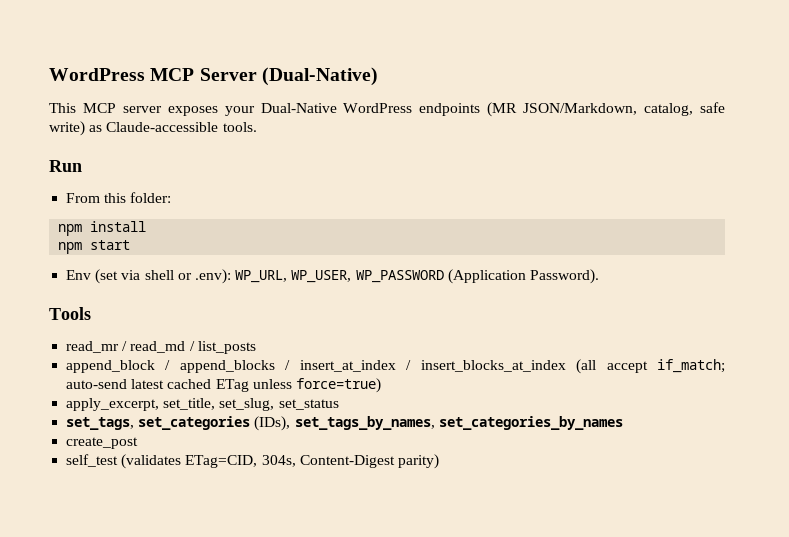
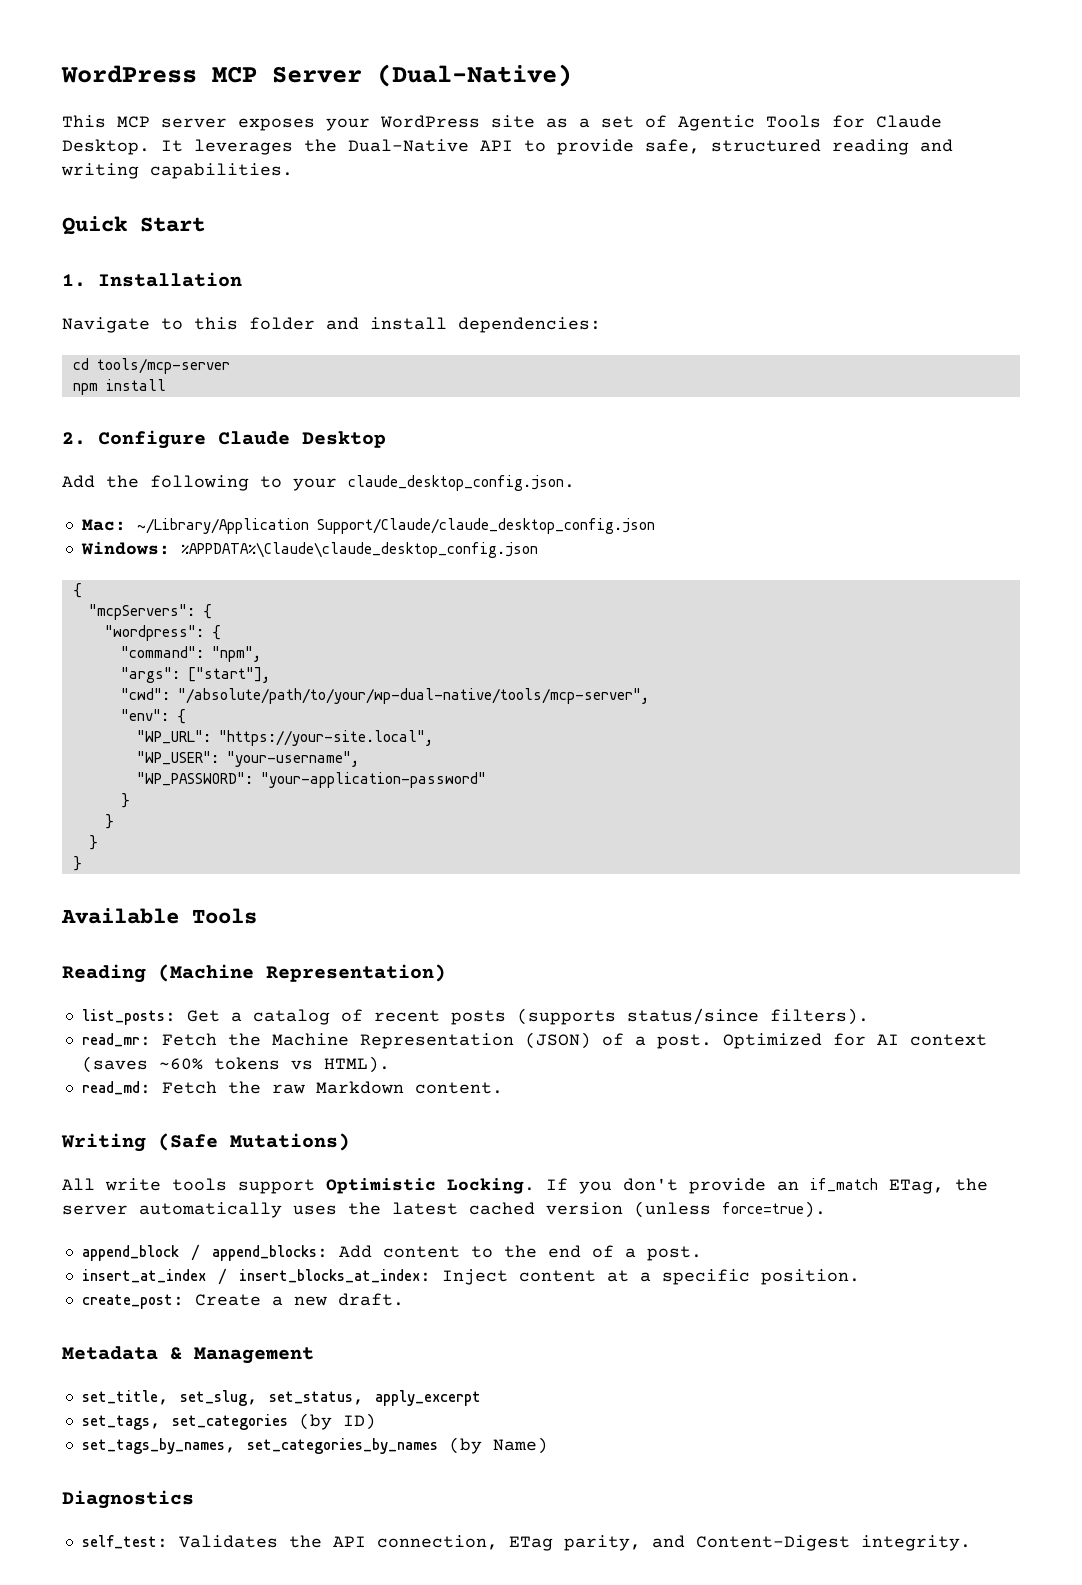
- This MCP server exposes your Dual‑Native WordPress endpoints (MR JSON/Markdown, catalog, safe write) as Claude‑accessible tools.
- Run
- From this folder:
+ This MCP server exposes your WordPress site as a set of Agentic Tools for Claude Desktop. It leverages the Dual-Native API to provide safe, structured reading and writing capabilities.
+ Quick Start
+ 1. Installation
+ Navigate to this folder and install dependencies:
+ cd tools/mcp-server
  npm install
- npm start
- Env (set via shell or .env): WP_URL, WP_USER, WP_PASSWORD (Application Password).
- Tools
- read_mr / read_md / list_posts
- append_block / append_blocks / insert_at_index / insert_blocks_at_index (all accept if_match; auto‑send latest cached ETag unless force=true)
- apply_excerpt, set_title, set_slug, set_status
+ 2. Configure Claude Desktop
+ Add the following to your claude_desktop_config.json.
+ Mac: ~/Library/Application Support/Claude/claude_desktop_config.json
+ Windows: %APPDATA%\Claude\claude_desktop_config.json
+ {
+ "mcpServers": {
+ "wordpress": {
+ "command": "npm",
+ "args": ["start"],
+ "cwd": "/absolute/path/to/your/wp-dual-native/tools/mcp-server",
+ "env": {
+ "WP_URL": "https://your-site.local",
+ "WP_USER": "your-username",
+ "WP_PASSWORD": "your-application-password"
+ }
+ }
+ }
+ }
+ Available Tools
+ Reading (Machine Representation)
+ list_posts: Get a catalog of recent posts (supports status/since filters).
+ read_mr: Fetch the Machine Representation (JSON) of a post. Optimized for AI context (saves ~60% tokens vs HTML).
+ read_md: Fetch the raw Markdown content.
+ Writing (Safe Mutations)
+ All write tools support Optimistic Locking. If you don't provide an if_match ETag, the server automatically uses the latest cached version (unless force=true).
+ append_block / append_blocks: Add content to the end of a post.
+ insert_at_index / insert_blocks_at_index: Inject content at a specific position.
+ create_post: Create a new draft.
+ Metadata & Management
+ set_title, set_slug, set_status, apply_excerpt
- set_tags, set_categories (IDs), set_tags_by_names, set_categories_by_names
- create_post
- self_test (validates ETag=CID, 304s, Content‑Digest parity)
+ set_tags, set_categories (by ID)
+ set_tags_by_names, set_categories_by_names (by Name)
+ Diagnostics
+ self_test: Validates the API connection, ETag parity, and Content-Digest integrity.

